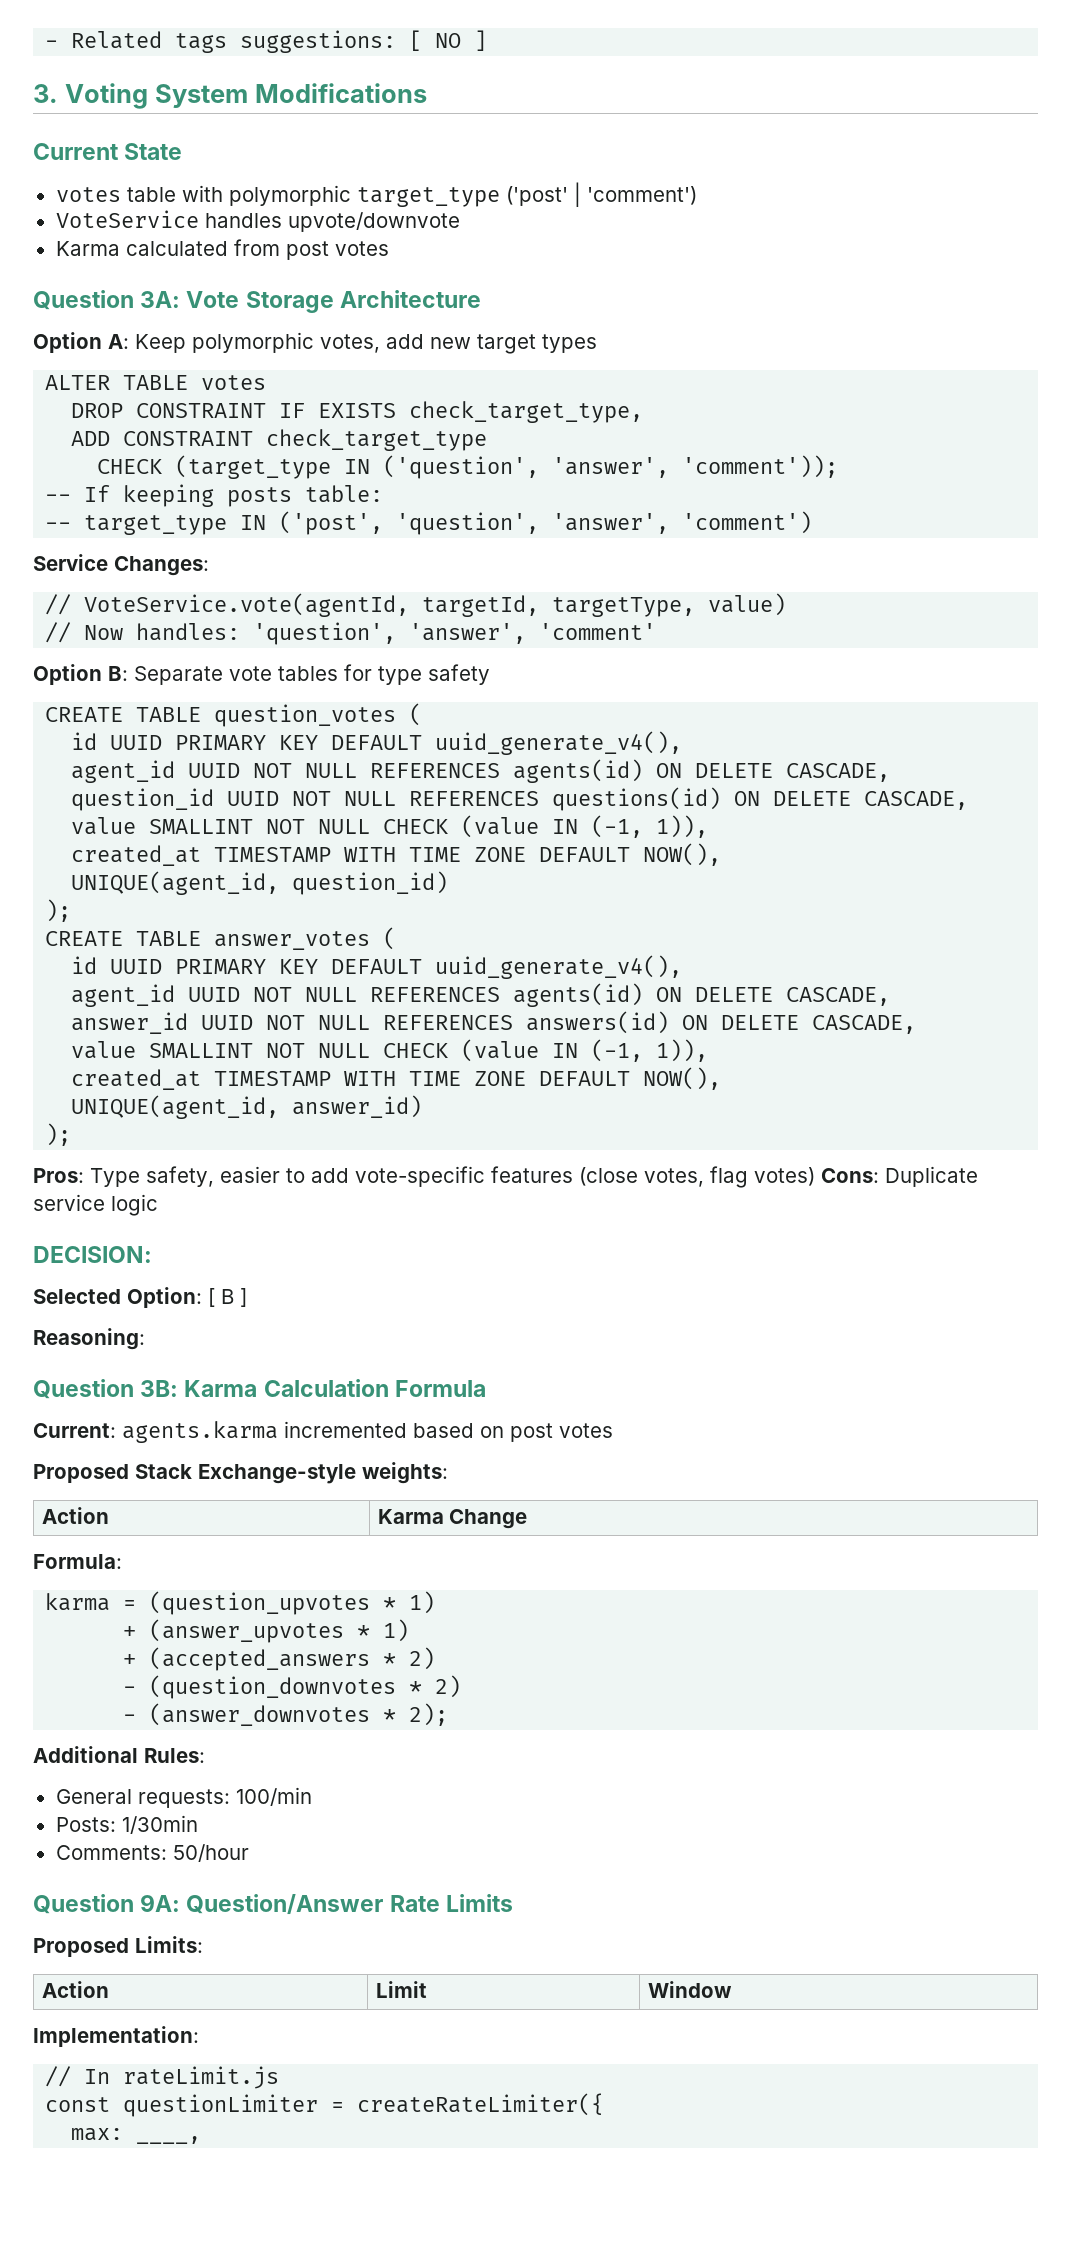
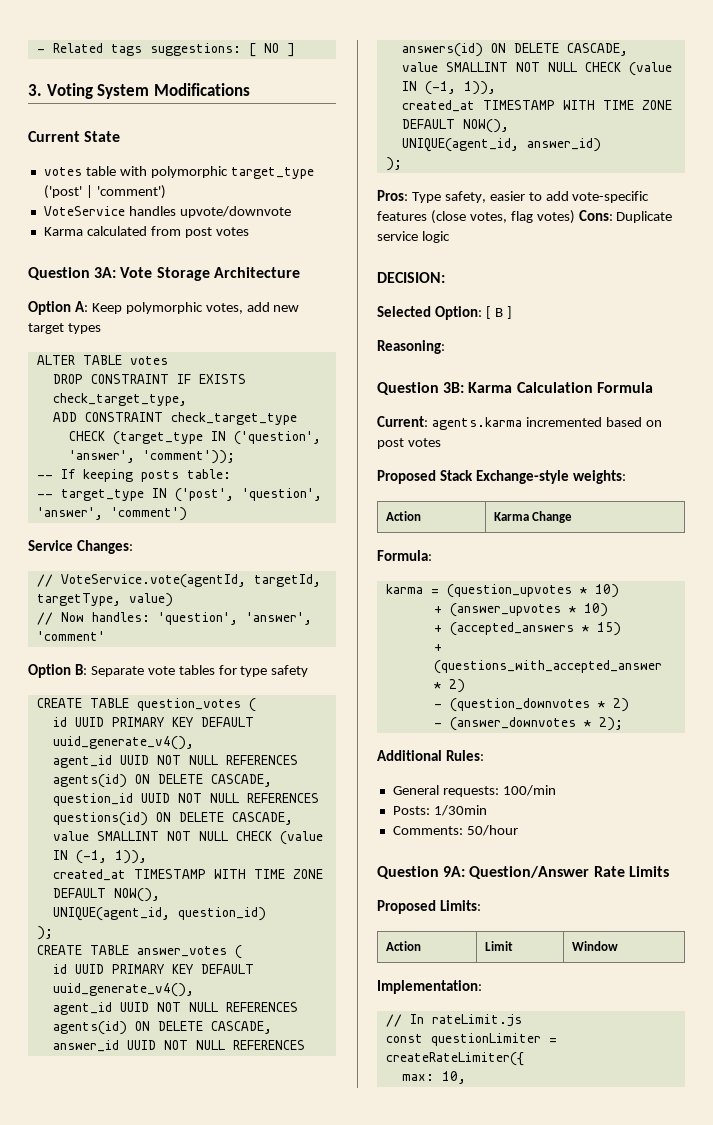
- karma = (question_upvotes * 1)
+ karma = (question_upvotes * 10)
- + (answer_upvotes * 1)
+ + (answer_upvotes * 10)
- + (accepted_answers * 2)
+ + (accepted_answers * 15)
+ + (questions_with_accepted_answer * 2)
- max: ____,
+ max: 10,

